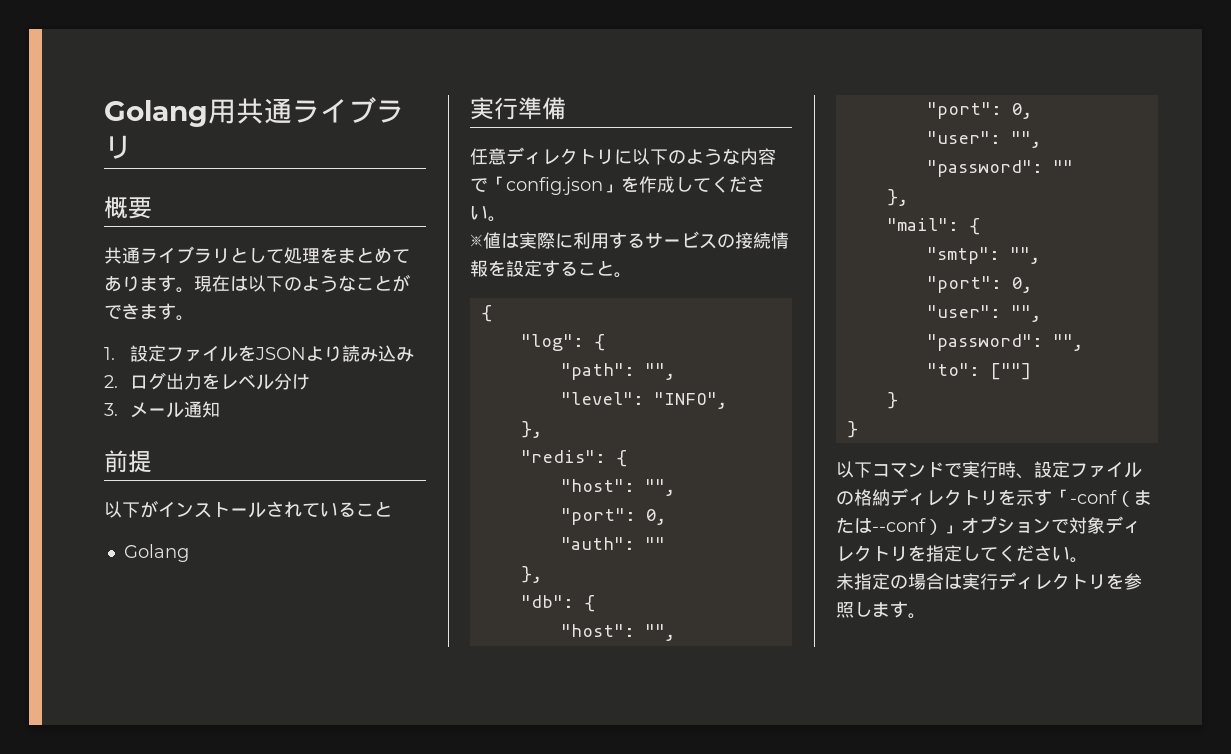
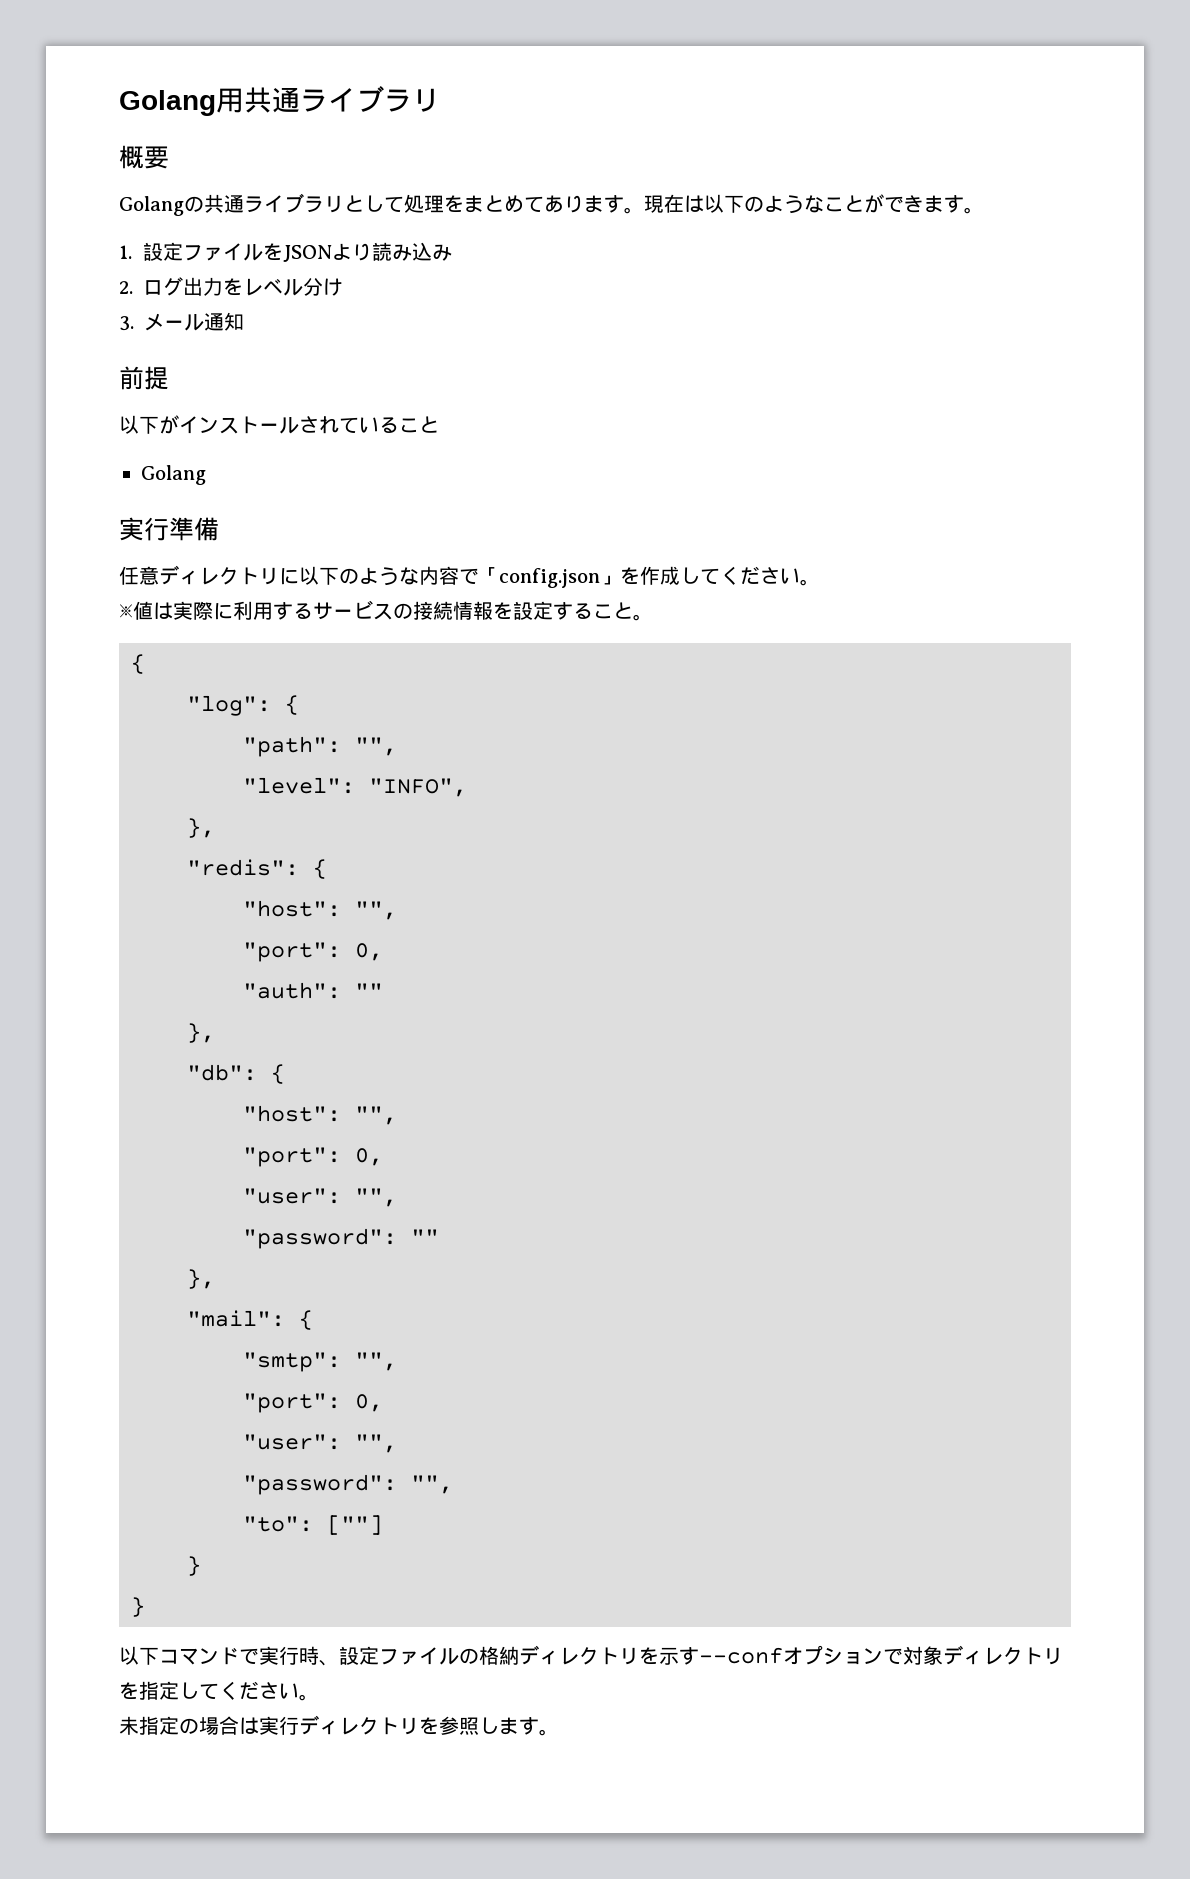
- 共通ライブラリとして処理をまとめてあります。
+ Golangの共通ライブラリとして処理をまとめてあります。
- 以下コマンドで実行時、設定ファイルの格納ディレクトリを示す「-conf（または--conf）」オプションで対象ディレクトリを指定してください。
+ 以下コマンドで実行時、設定ファイルの格納ディレクトリを示す--confオプションで対象ディレクトリを指定してください。

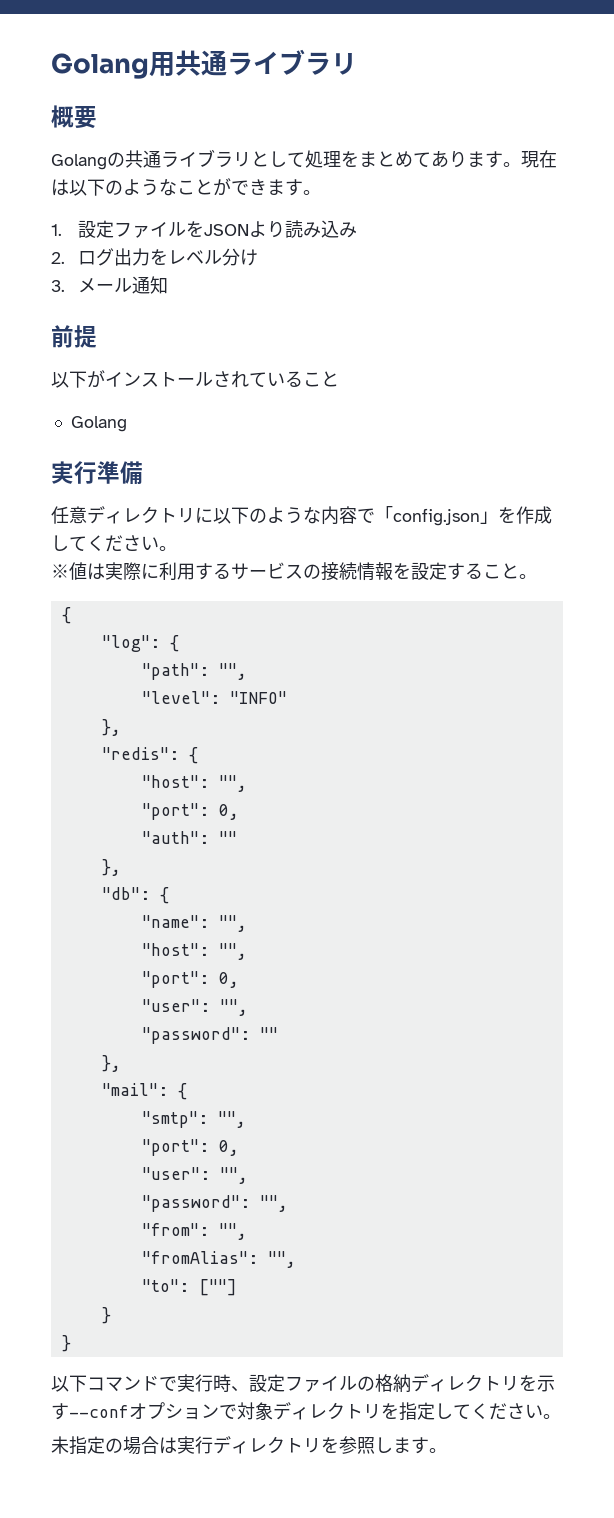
- "level": "INFO",
+ "level": "INFO"
+ "name": "",
+ "from": "",
+ "fromAlias": "",

